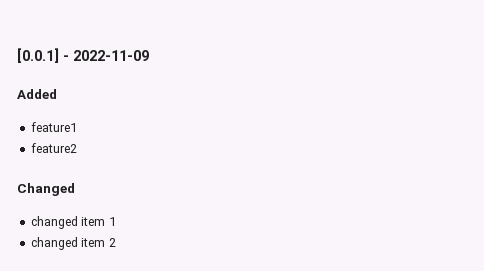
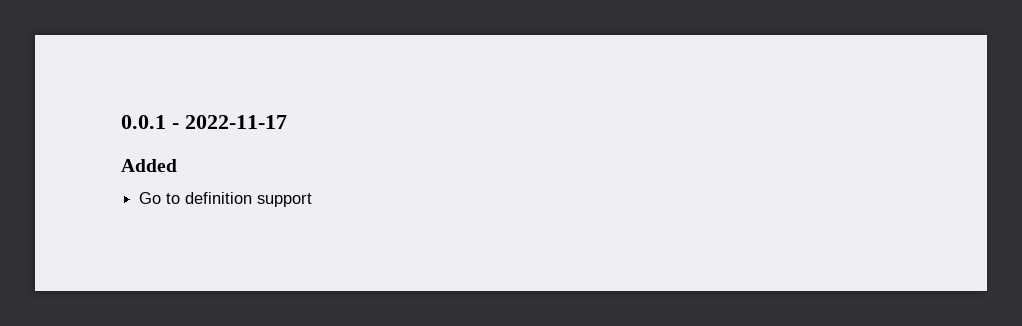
- [0.0.1] - 2022-11-09
+ 0.0.1 - 2022-11-17
  Added
- feature1
- feature2
- Changed
- changed item 1
- changed item 2
+ Go to definition support

